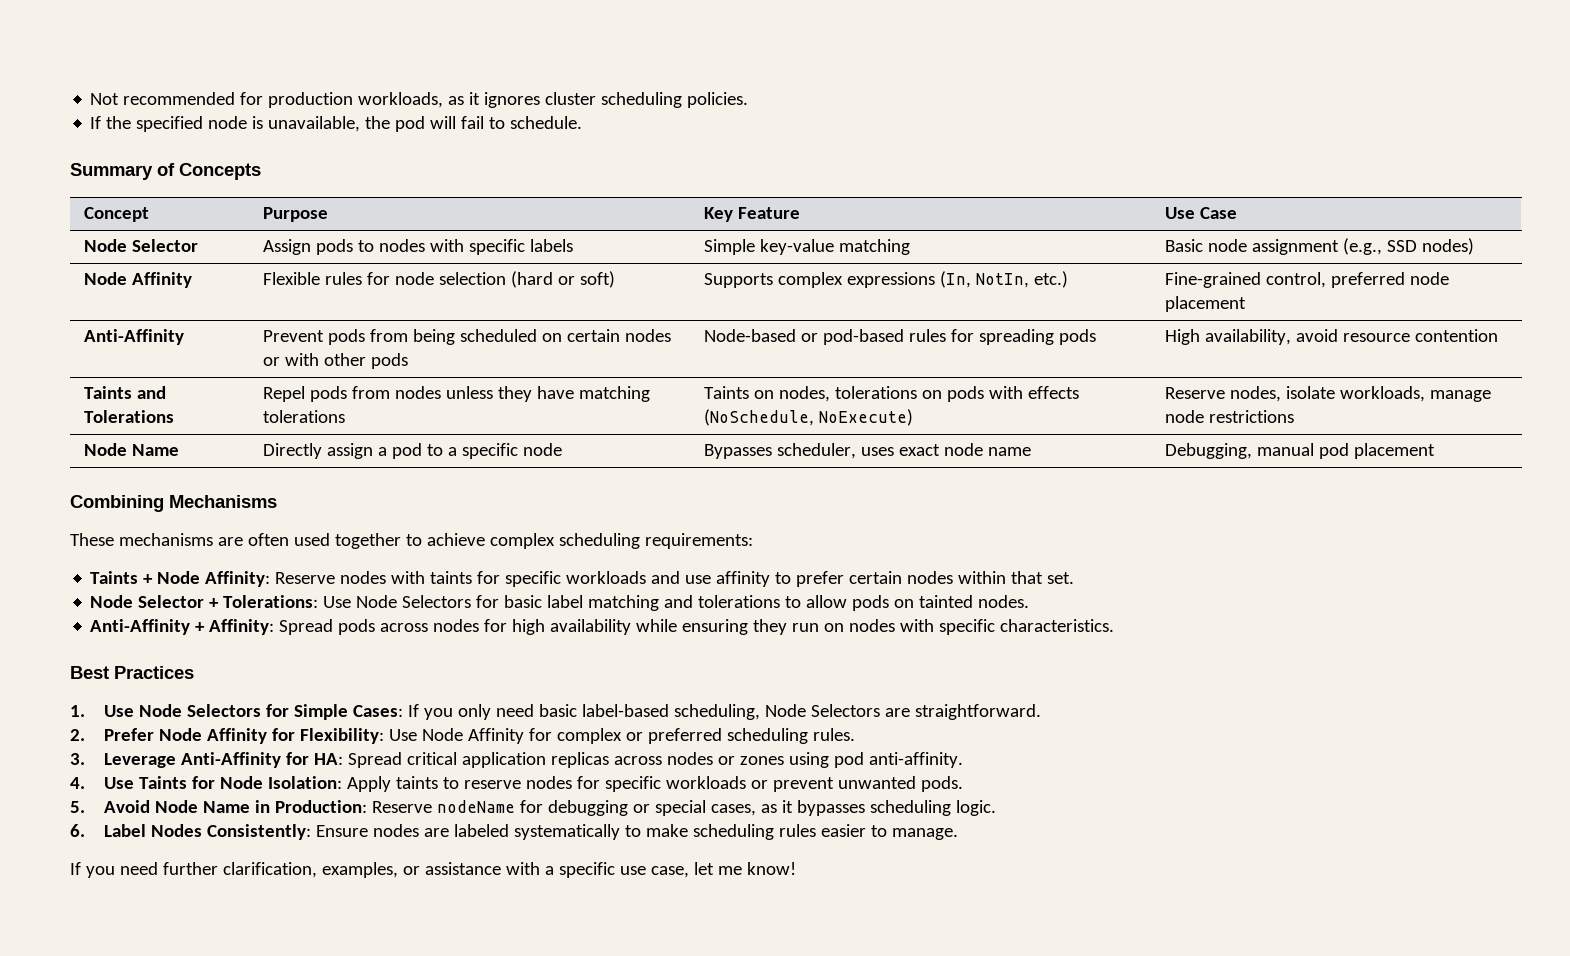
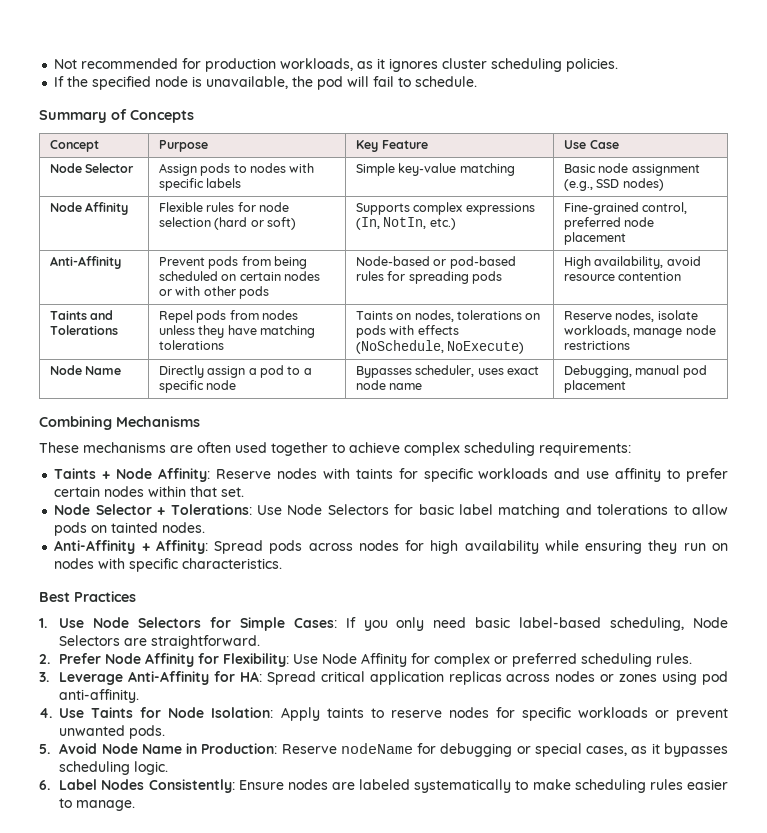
- If you need further clarification, examples, or assistance with a specific use case, let me know!

